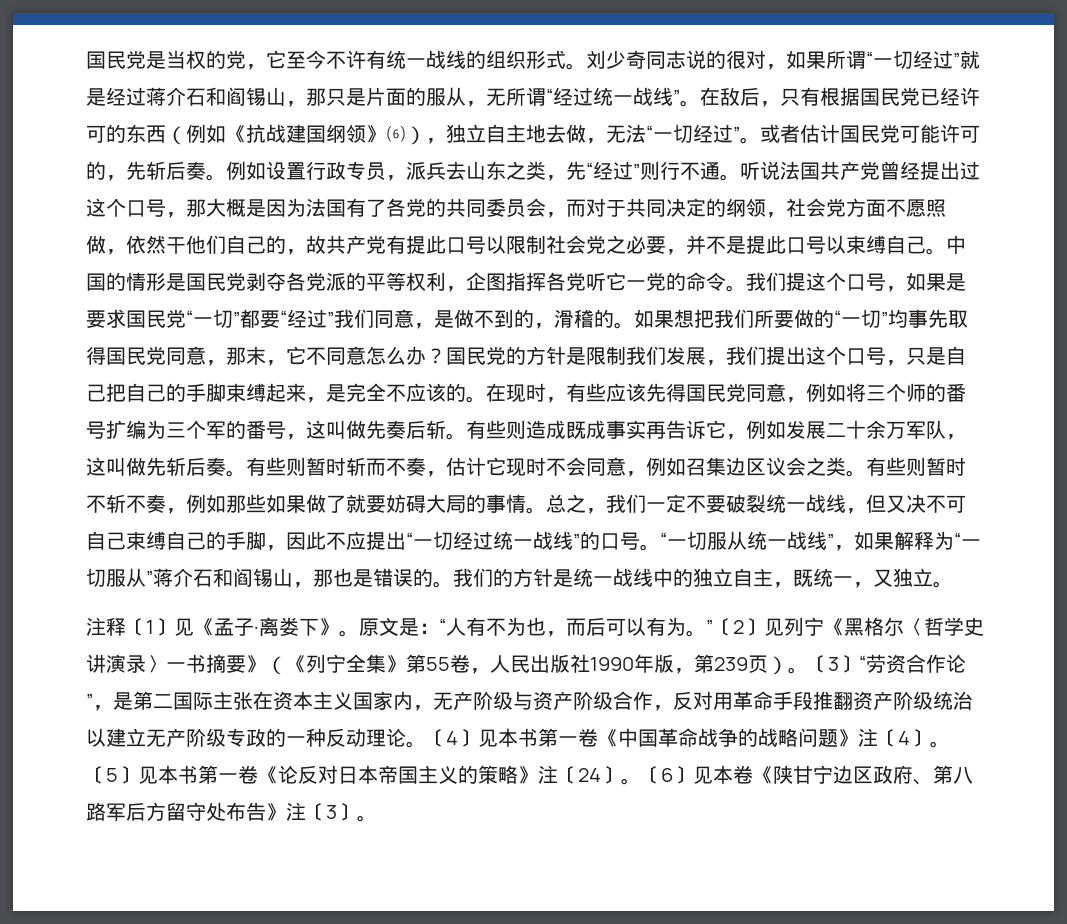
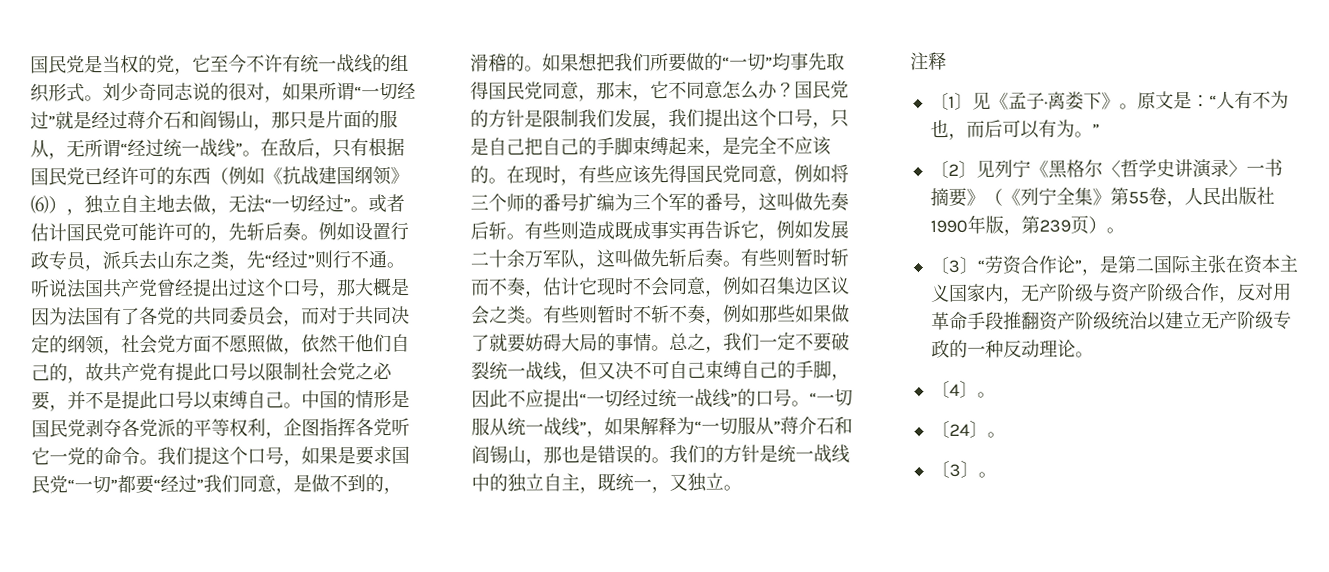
- 注释〔1〕见《孟子·离娄下》。
+ 注释
+ 〔1〕见《孟子·离娄下》。
- “人有不为也，而后可以有为。”〔2〕见列宁《黑格尔〈哲学史讲演录〉一书摘要》（《列宁全集》第55卷，人民出版社1990年版，第239页）。〔3〕“劳资合作论”，是第二国际主张在资本主义国家内，无产阶级与资产阶级合作，反对用革命手段推翻资产阶级统治以建立无产阶级专政的一种反动理论。〔4〕见本书第一卷《中国革命战争的战略问题》注〔4〕。〔5〕见本书第一卷《论反对日本帝国主义的策略》注〔24〕。〔6〕见本卷《陕甘宁边区政府、第八路军后方留守处布告》注〔3〕。
+ “人有不为也，而后可以有为。”
+ 〔2〕见列宁《黑格尔〈哲学史讲演录〉一书摘要》（《列宁全集》第55卷，人民出版社1990年版，第239页）。
+ 〔3〕“劳资合作论”，是第二国际主张在资本主义国家内，无产阶级与资产阶级合作，反对用革命手段推翻资产阶级统治以建立无产阶级专政的一种反动理论。
+ 〔4〕。
+ 〔24〕。
+ 〔3〕。

